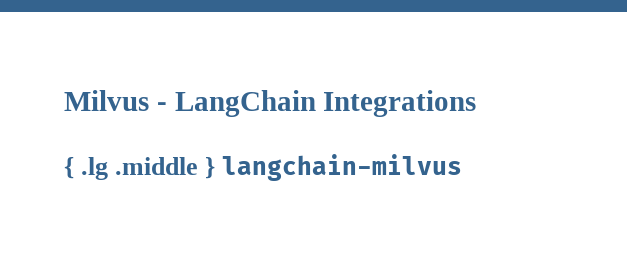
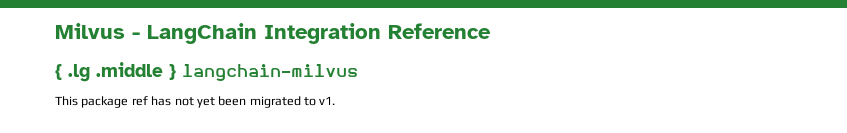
- Milvus - LangChain Integrations
+ Milvus - LangChain Integration Reference
+ This package ref has not yet been migrated to v1.

